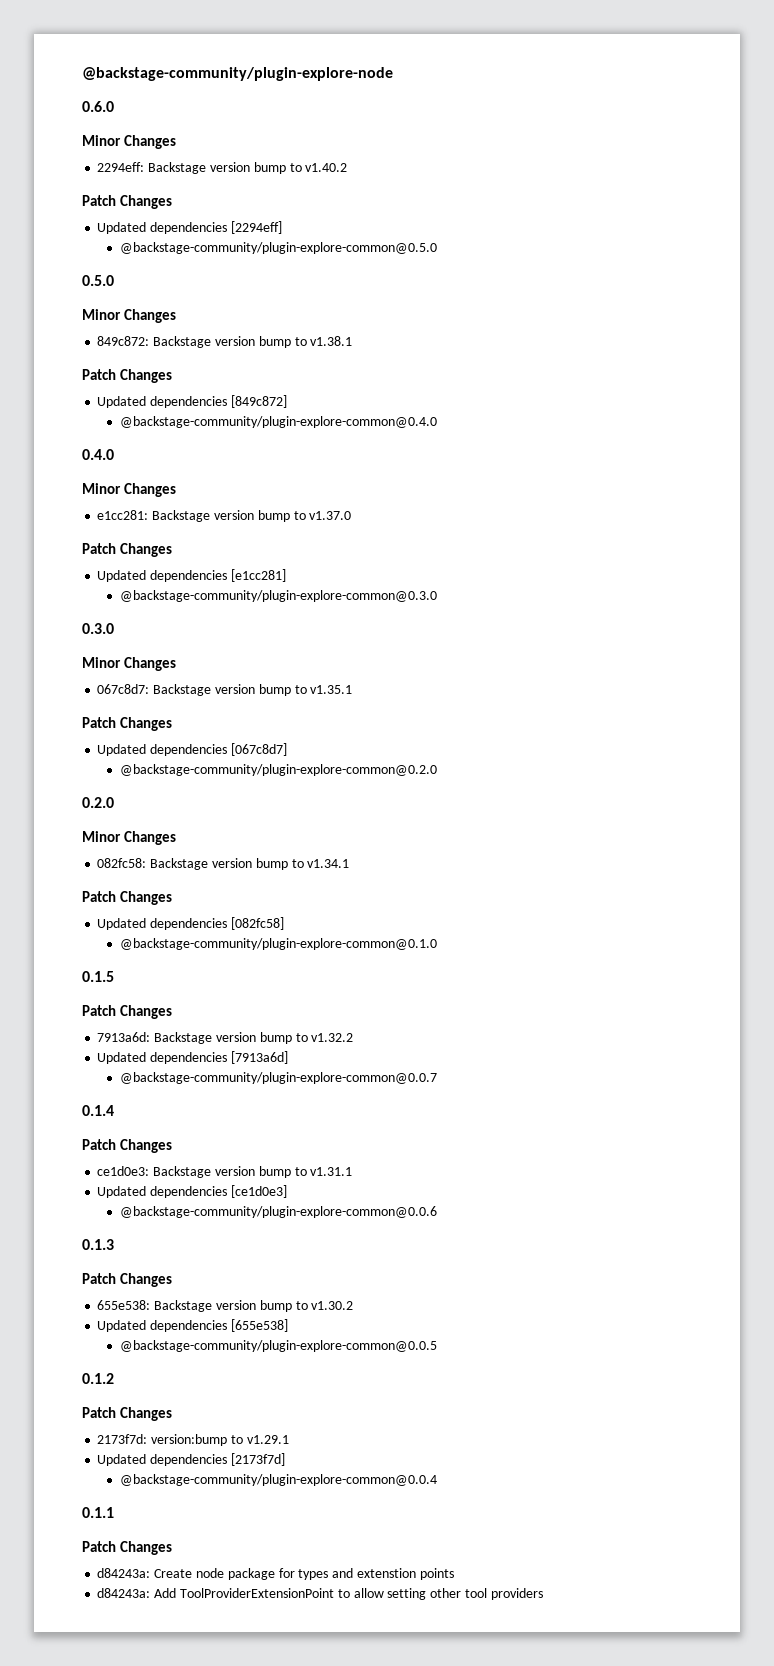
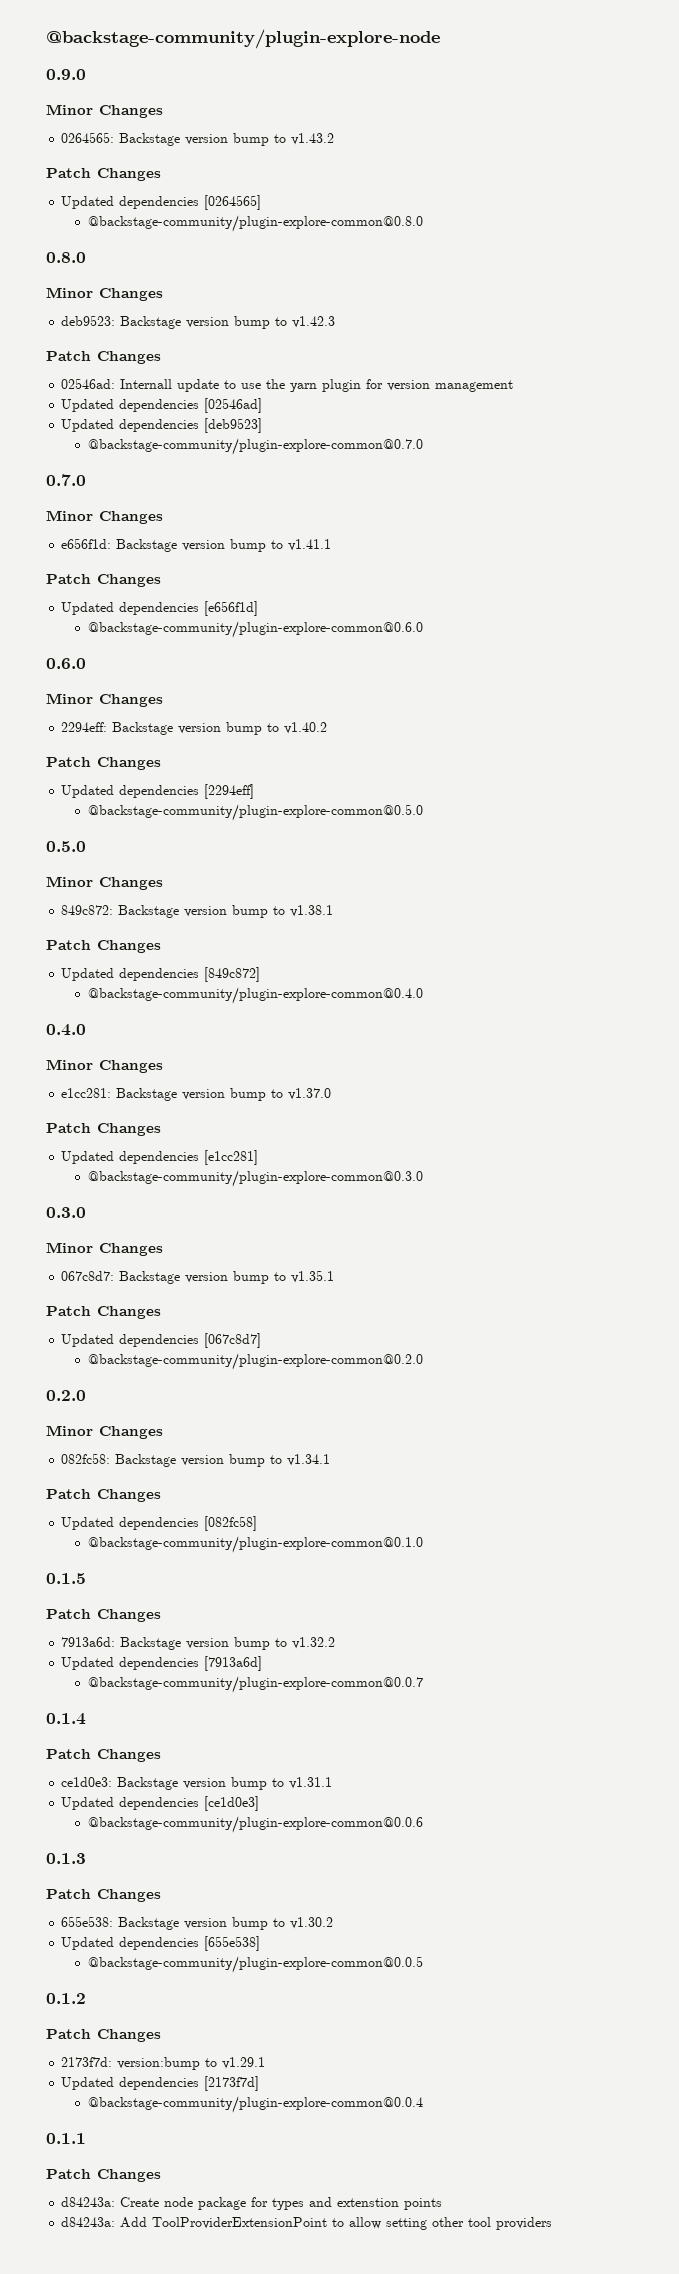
+ 0.9.0
+ Minor Changes
+ 0264565: Backstage version bump to v1.43.2
+ Patch Changes
+ Updated dependencies [0264565]
+ @backstage-community/plugin-explore-common@0.8.0
+ 0.8.0
+ Minor Changes
+ deb9523: Backstage version bump to v1.42.3
+ Patch Changes
+ 02546ad: Internall update to use the yarn plugin for version management
+ Updated dependencies [02546ad]
+ Updated dependencies [deb9523]
+ @backstage-community/plugin-explore-common@0.7.0
+ 0.7.0
+ Minor Changes
+ e656f1d: Backstage version bump to v1.41.1
+ Patch Changes
+ Updated dependencies [e656f1d]
+ @backstage-community/plugin-explore-common@0.6.0

